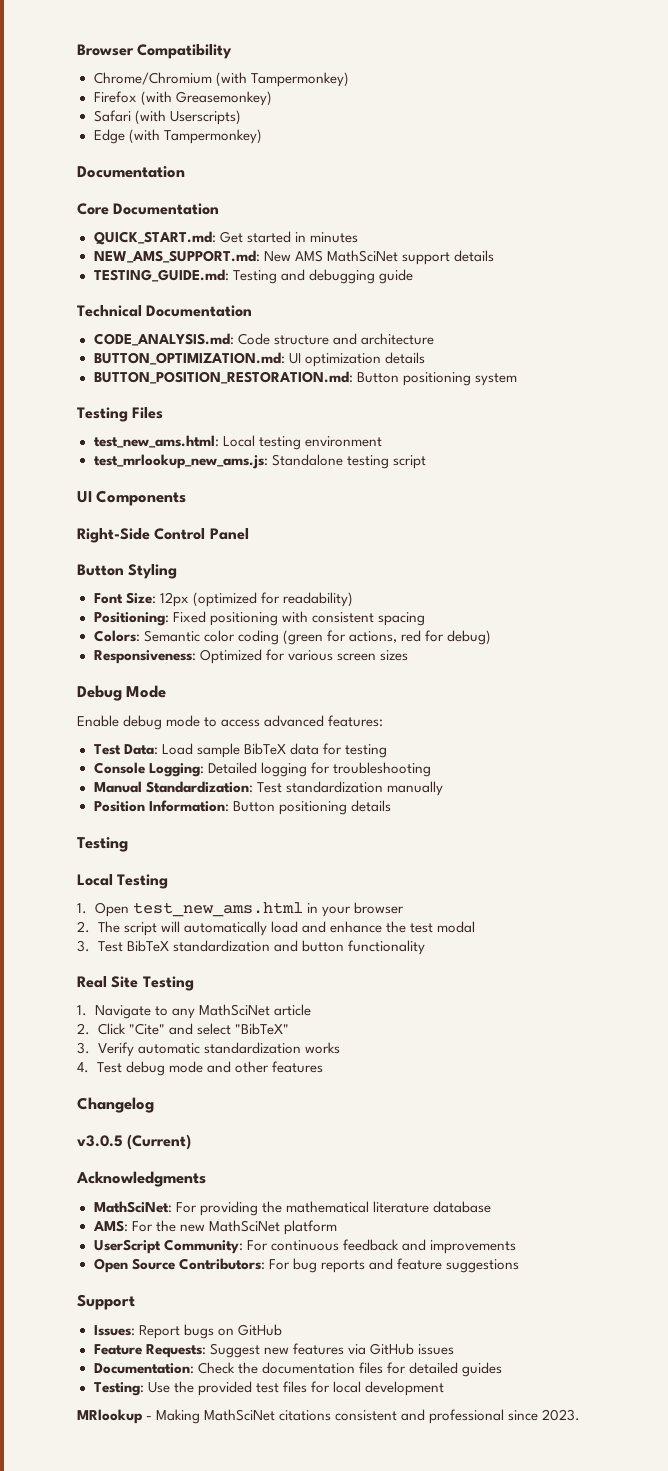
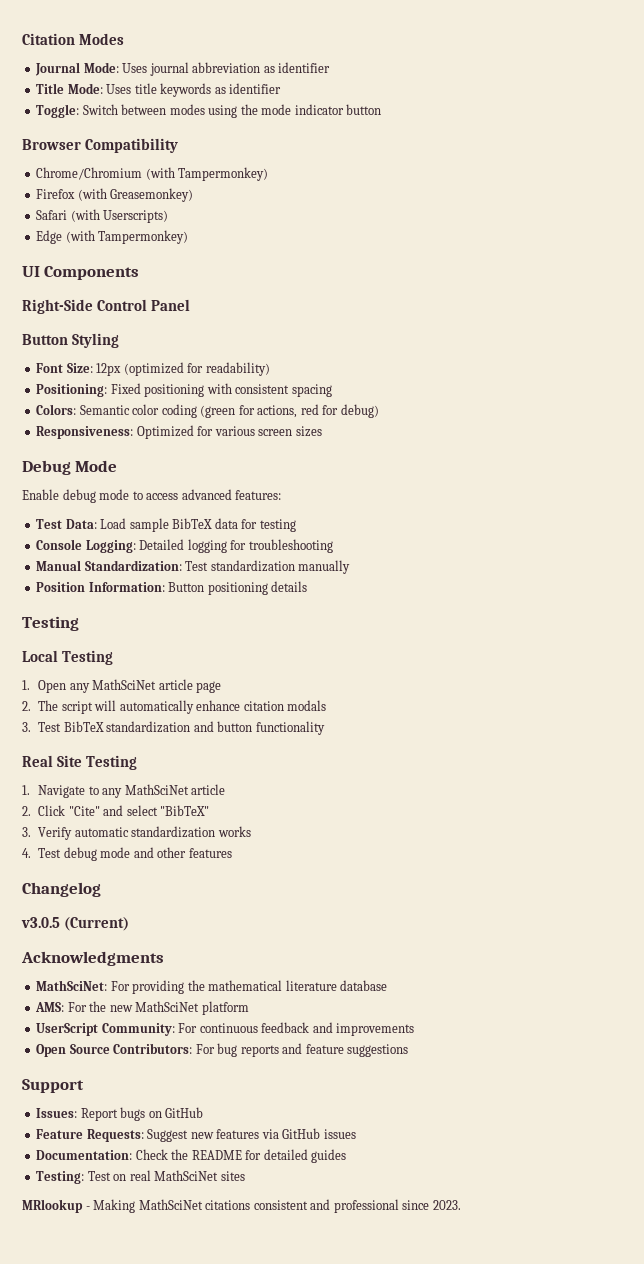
+ Citation Modes
+ Journal Mode: Uses journal abbreviation as identifier
+ Title Mode: Uses title keywords as identifier
+ Toggle: Switch between modes using the mode indicator button
  Edge (with Tampermonkey)
- Documentation
- Core Documentation
- QUICK_START.md: Get started in minutes
- NEW_AMS_SUPPORT.md: New AMS MathSciNet support details
- TESTING_GUIDE.md: Testing and debugging guide
- Technical Documentation
- CODE_ANALYSIS.md: Code structure and architecture
- BUTTON_OPTIMIZATION.md: UI optimization details
- BUTTON_POSITION_RESTORATION.md: Button positioning system
- Testing Files
- test_new_ams.html: Local testing environment
- test_mrlookup_new_ams.js: Standalone testing script
- 1. Open test_new_ams.html in your browser
+ 1. Open any MathSciNet article page
- 2. The script will automatically load and enhance the test modal
+ 2. The script will automatically enhance citation modals
- Documentation: Check the documentation files for detailed guides
+ Documentation: Check the README for detailed guides
- Testing: Use the provided test files for local development
+ Testing: Test on real MathSciNet sites

